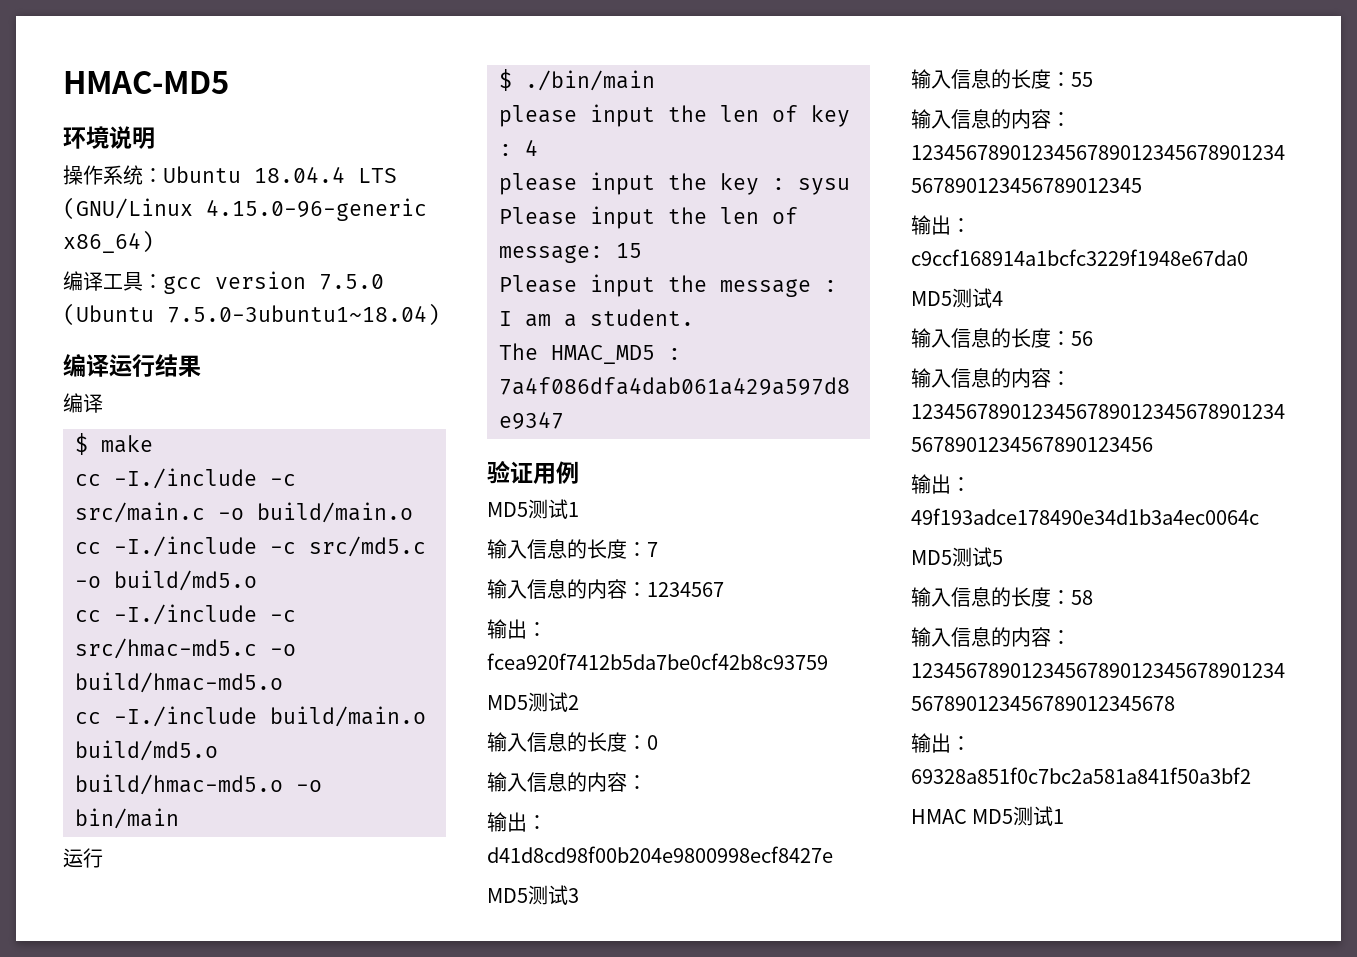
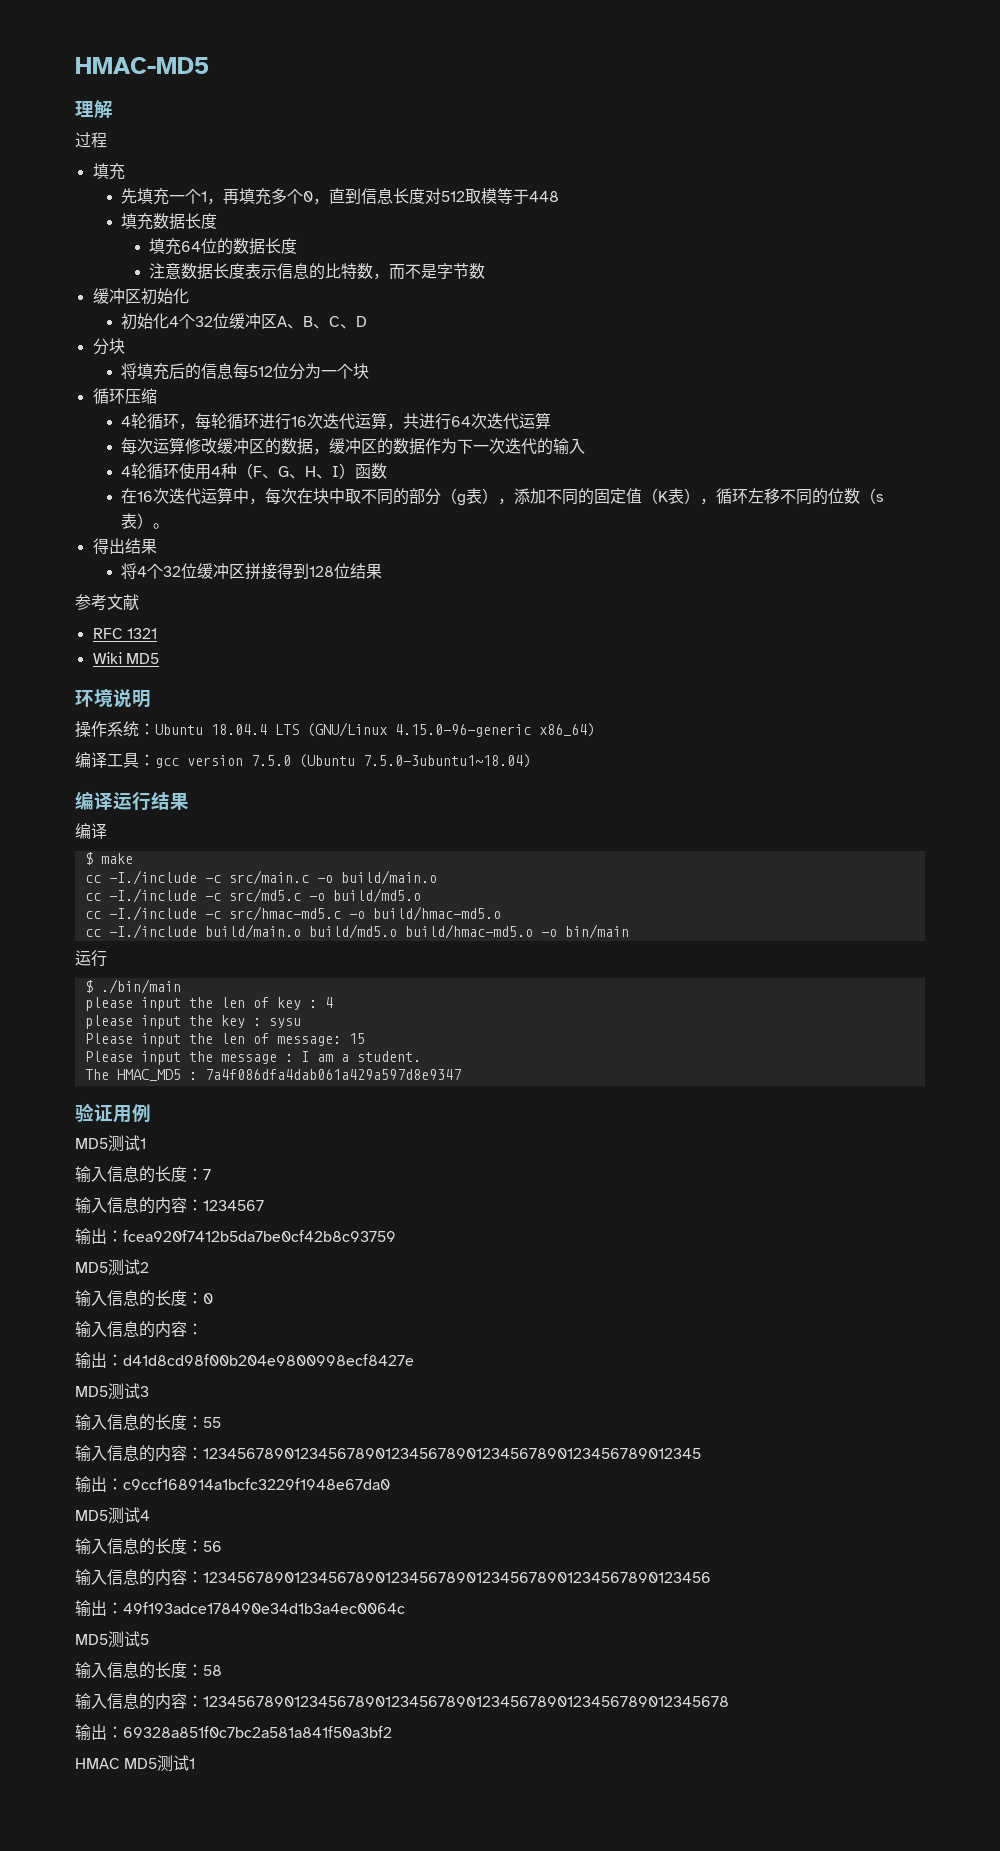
+ 理解
+ 过程
+ 填充
+ 先填充一个1，再填充多个0，直到信息长度对512取模等于448
+ 填充数据长度
+ 填充64位的数据长度
+ 注意数据长度表示信息的比特数，而不是字节数
+ 缓冲区初始化
+ 初始化4个32位缓冲区A、B、C、D
+ 分块
+ 将填充后的信息每512位分为一个块
+ 循环压缩
+ 4轮循环，每轮循环进行16次迭代运算，共进行64次迭代运算
+ 每次运算修改缓冲区的数据，缓冲区的数据作为下一次迭代的输入
+ 4轮循环使用4种（F、G、H、I）函数
+ 在16次迭代运算中，每次在块中取不同的部分（g表），添加不同的固定值（K表），循环左移不同的位数（s表）。
+ 得出结果
+ 将4个32位缓冲区拼接得到128位结果
+ 参考文献
+ RFC 1321
+ Wiki MD5

